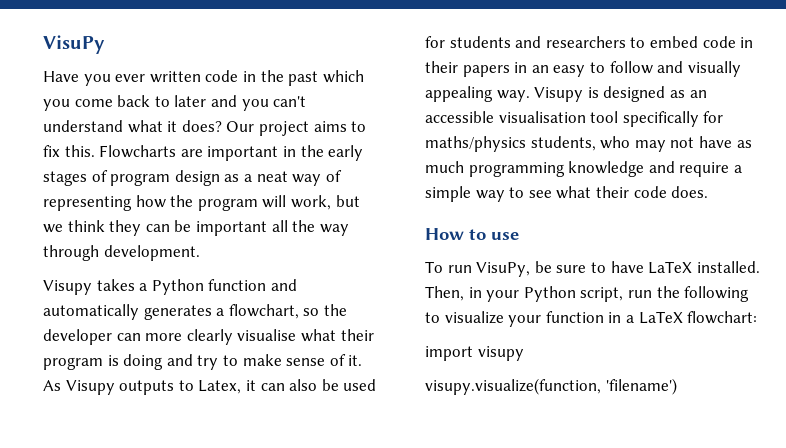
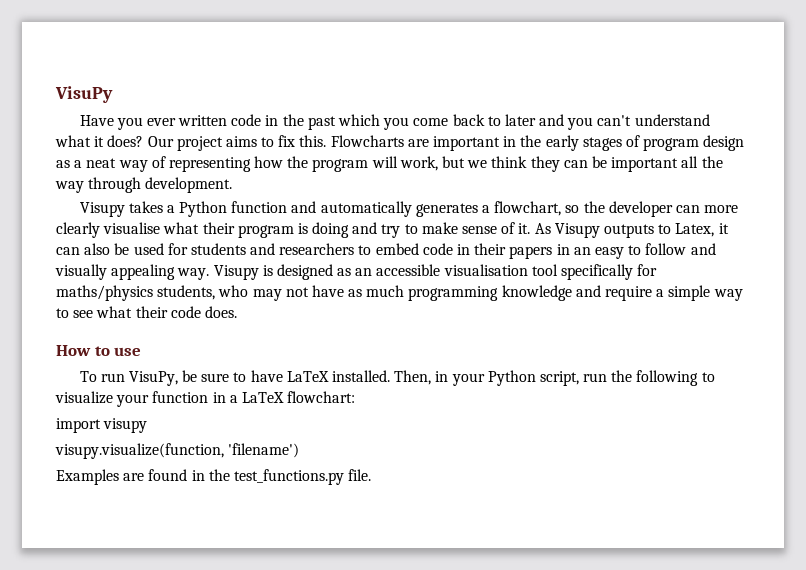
+ Examples are found in the test_functions.py file.

